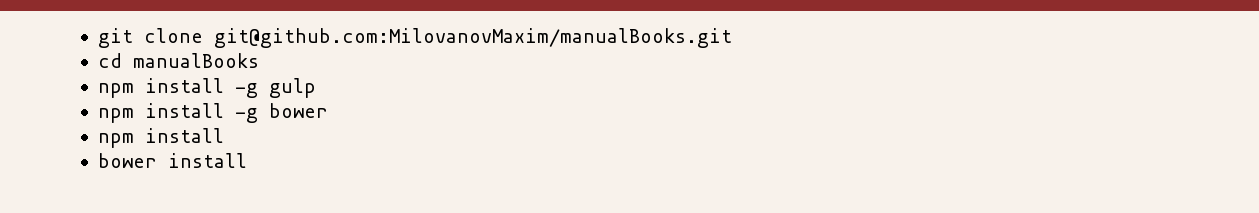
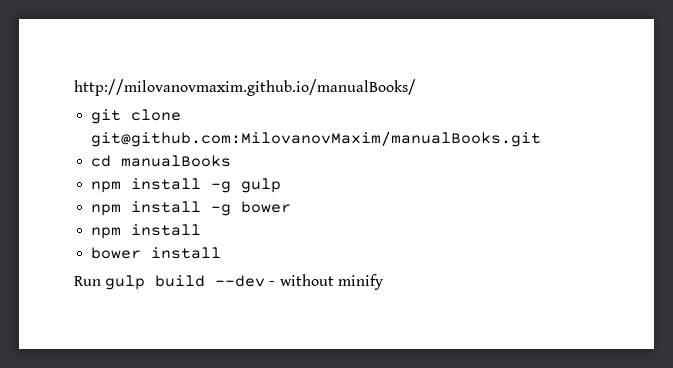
+ http://milovanovmaxim.github.io/manualBooks/
+ Run gulp build --dev - without minify

